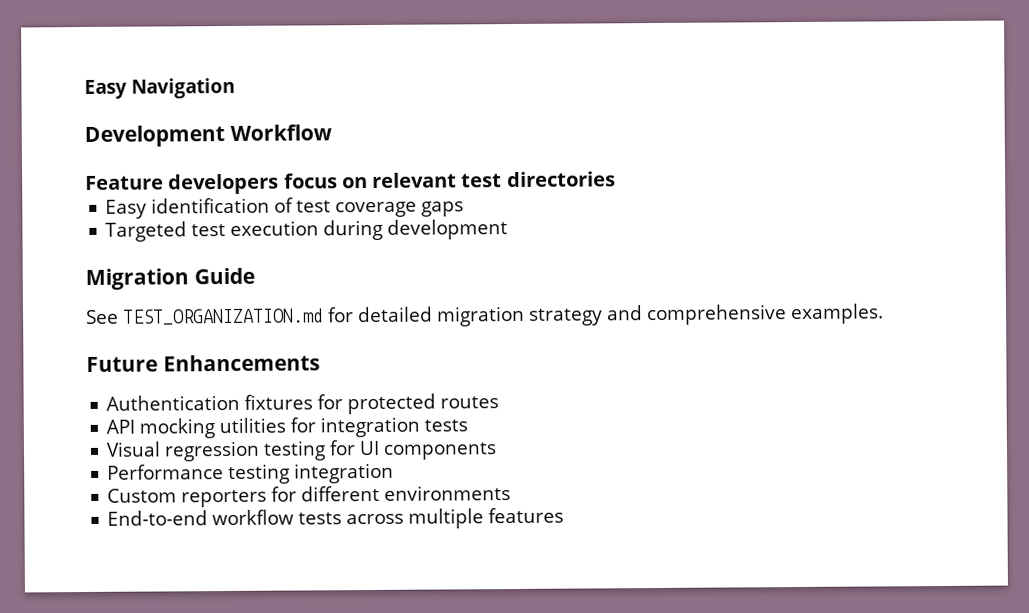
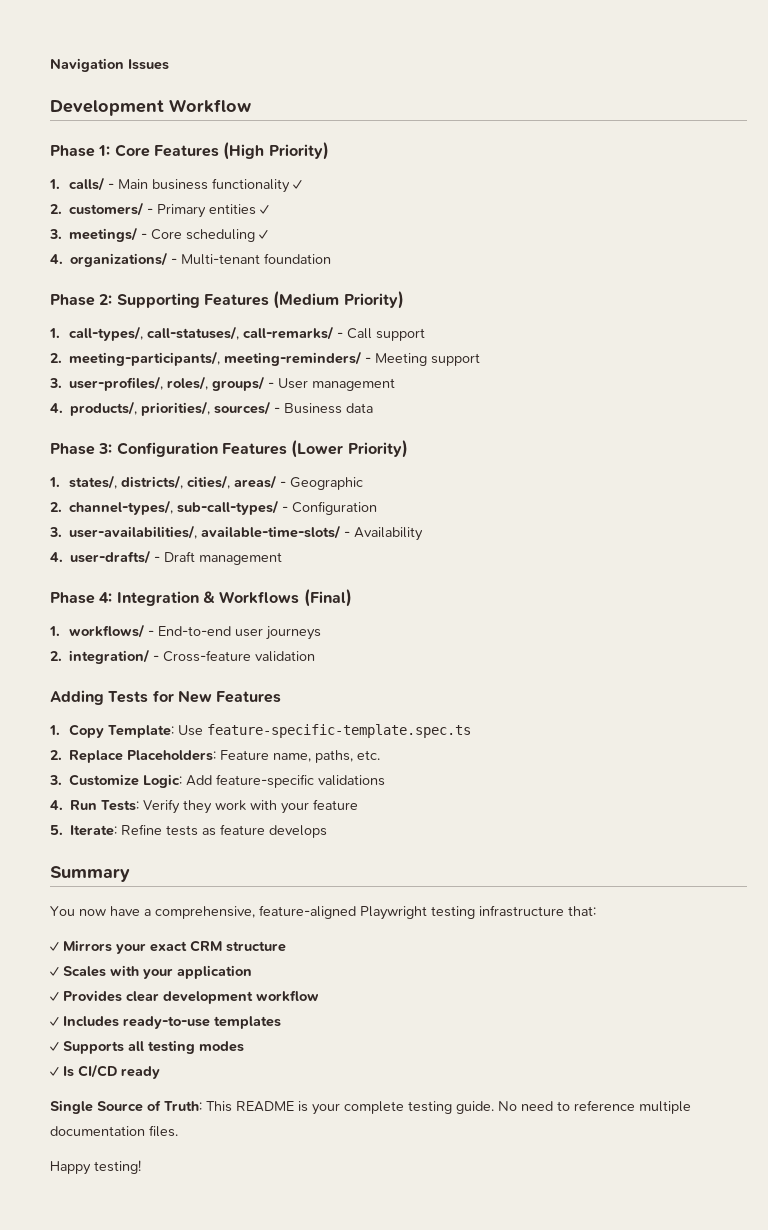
- Easy Navigation
+ Navigation Issues
- Feature developers focus on relevant test directories
- Easy identification of test coverage gaps
- Targeted test execution during development
- Migration Guide
- See TEST_ORGANIZATION.md for detailed migration strategy and comprehensive examples.
- Future Enhancements
- Authentication fixtures for protected routes
- API mocking utilities for integration tests
- Visual regression testing for UI components
- Performance testing integration
- Custom reporters for different environments
- End-to-end workflow tests across multiple features
+ Phase 1: Core Features (High Priority)
+ 1. calls/ - Main business functionality ✓
+ 2. customers/ - Primary entities ✓
+ 3. meetings/ - Core scheduling ✓
+ 4. organizations/ - Multi-tenant foundation
+ Phase 2: Supporting Features (Medium Priority)
+ 1. call-types/, call-statuses/, call-remarks/ - Call support
+ 2. meeting-participants/, meeting-reminders/ - Meeting support
+ 3. user-profiles/, roles/, groups/ - User management
+ 4. products/, priorities/, sources/ - Business data
+ Phase 3: Configuration Features (Lower Priority)
+ 1. states/, districts/, cities/, areas/ - Geographic
+ 2. channel-types/, sub-call-types/ - Configuration
+ 3. user-availabilities/, available-time-slots/ - Availability
+ 4. user-drafts/ - Draft management
+ Phase 4: Integration & Workflows (Final)
+ 1. workflows/ - End-to-end user journeys
+ 2. integration/ - Cross-feature validation
+ Adding Tests for New Features
+ 1. Copy Template: Use feature-specific-template.spec.ts
+ 2. Replace Placeholders: Feature name, paths, etc.
+ 3. Customize Logic: Add feature-specific validations
+ 4. Run Tests: Verify they work with your feature
+ 5. Iterate: Refine tests as feature develops
+ Summary
+ You now have a comprehensive, feature-aligned Playwright testing infrastructure that:
+ ✓ Mirrors your exact CRM structure
+ ✓ Scales with your application
+ ✓ Provides clear development workflow
+ ✓ Includes ready-to-use templates
+ ✓ Supports all testing modes
+ ✓ Is CI/CD ready
+ Single Source of Truth: This README is your complete testing guide. No need to reference multiple documentation files.
+ Happy testing!

